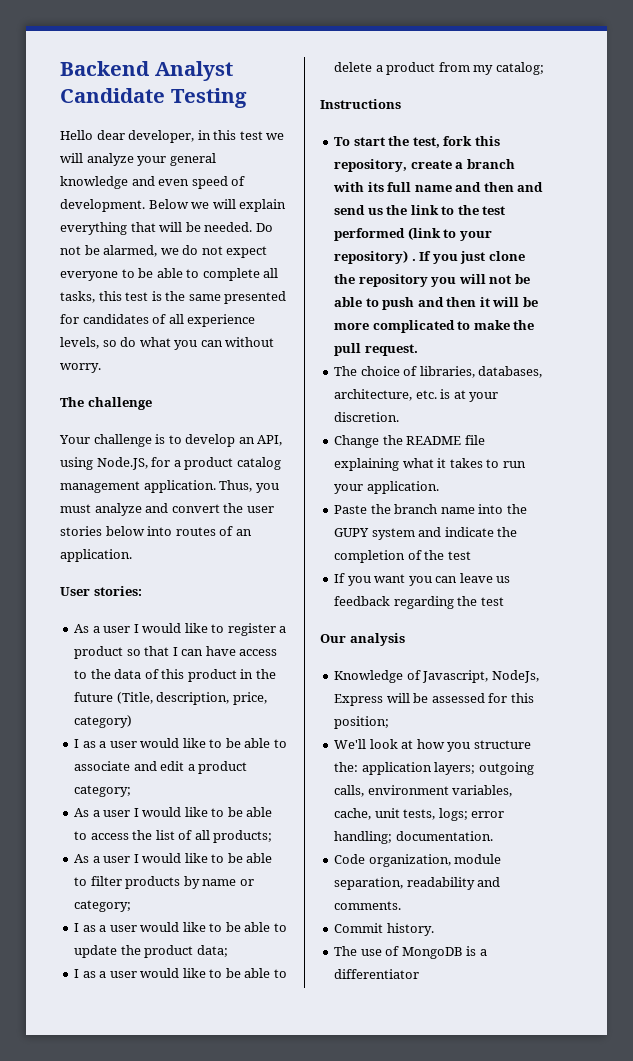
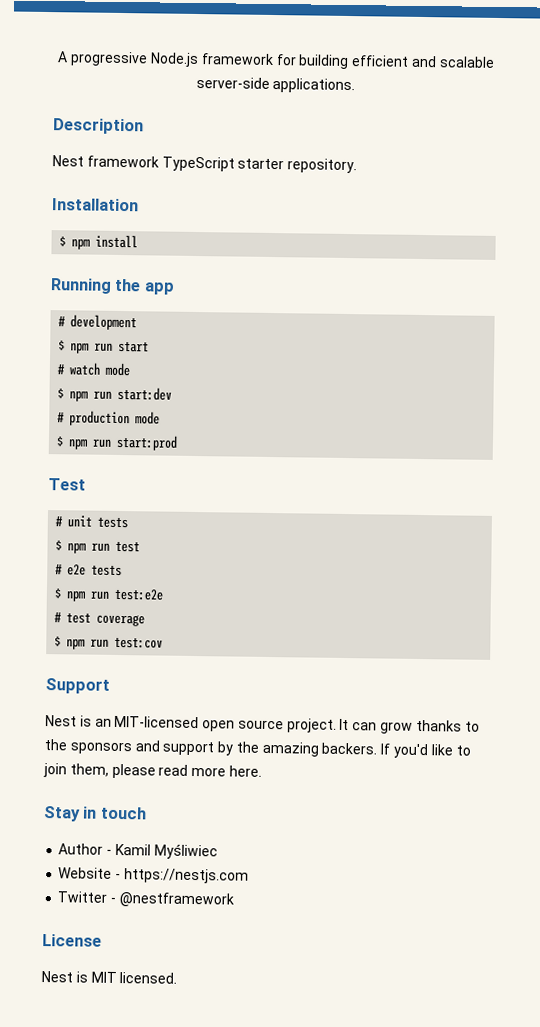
- Backend Analyst Candidate Testing
- Hello dear developer, in this test we will analyze your general knowledge and even speed of development. Below we will explain everything that will be needed. Do not be alarmed, we do not expect everyone to be able to complete all tasks, this test is the same presented for candidates of all experience levels, so do what you can without worry.
- The challenge
- Your challenge is to develop an API, using Node.JS, for a product catalog management application. Thus, you must analyze and convert the user stories below into routes of an application.
- User stories:
- As a user I would like to register a product so that I can have access to the data of this product in the future (Title, description, price, category)
- I as a user would like to be able to associate and edit a product category;
- As a user I would like to be able to access the list of all products;
- As a user I would like to be able to filter products by name or category;
- I as a user would like to be able to update the product data;
- I as a user would like to be able to delete a product from my catalog;
- Instructions
- To start the test, fork this repository, create a branch with its full name and then and send us the link to the test performed (link to your repository) . If you just clone the repository you will not be able to push and then it will be more complicated to make the pull request.
- The choice of libraries, databases, architecture, etc. is at your discretion.
- Change the README file explaining what it takes to run your application.
- Paste the branch name into the GUPY system and indicate the completion of the test
- If you want you can leave us feedback regarding the test
- Our analysis
- Knowledge of Javascript, NodeJs, Express will be assessed for this position;
- We'll look at how you structure the: application layers; outgoing calls, environment variables, cache, unit tests, logs; error handling; documentation.
- Code organization, module separation, readability and comments.
- Commit history.
- The use of MongoDB is a differentiator
+ A progressive Node.js framework for building efficient and scalable server-side applications.
+ Description
+ Nest framework TypeScript starter repository.
+ Installation
+ $ npm install
+ Running the app
+ # development
+ $ npm run start
+ # watch mode
+ $ npm run start:dev
+ # production mode
+ $ npm run start:prod
+ Test
+ # unit tests
+ $ npm run test
+ # e2e tests
+ $ npm run test:e2e
+ # test coverage
+ $ npm run test:cov
+ Support
+ Nest is an MIT-licensed open source project. It can grow thanks to the sponsors and support by the amazing backers. If you'd like to join them, please read more here.
+ Stay in touch
+ Author - Kamil Myśliwiec
+ Website - https://nestjs.com
+ Twitter - @nestframework
+ License
+ Nest is MIT licensed.

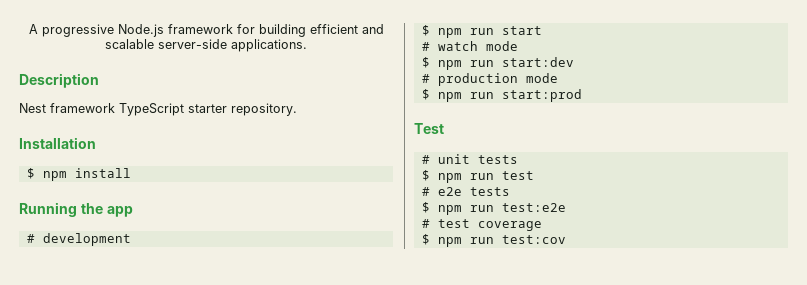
- Support
- Nest is an MIT-licensed open source project. It can grow thanks to the sponsors and support by the amazing backers. If you'd like to join them, please read more here.
- Stay in touch
- Author - Kamil Myśliwiec
- Website - https://nestjs.com
- Twitter - @nestframework
- License
- Nest is MIT licensed.

